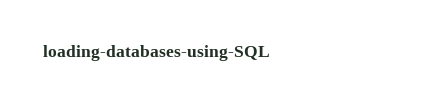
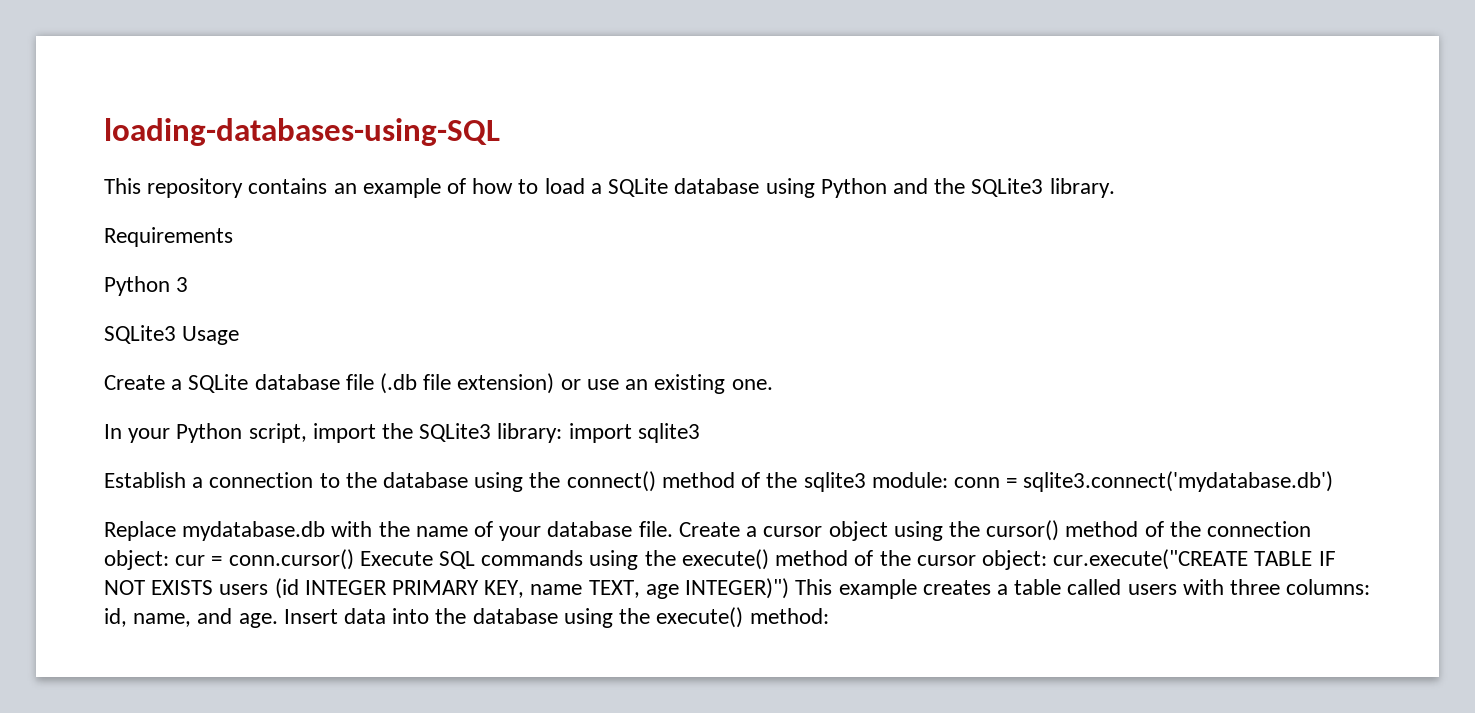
+ This repository contains an example of how to load a SQLite database using Python and the SQLite3 library.
+ Requirements
+ Python 3
+ SQLite3 Usage
+ Create a SQLite database file (.db file extension) or use an existing one.
+ In your Python script, import the SQLite3 library: import sqlite3
+ Establish a connection to the database using the connect() method of the sqlite3 module: conn = sqlite3.connect('mydatabase.db')
+ Replace mydatabase.db with the name of your database file. Create a cursor object using the cursor() method of the connection object: cur = conn.cursor() Execute SQL commands using the execute() method of the cursor object: cur.execute("CREATE TABLE IF NOT EXISTS users (id INTEGER PRIMARY KEY, name TEXT, age INTEGER)") This example creates a table called users with three columns: id, name, and age. Insert data into the database using the execute() method:

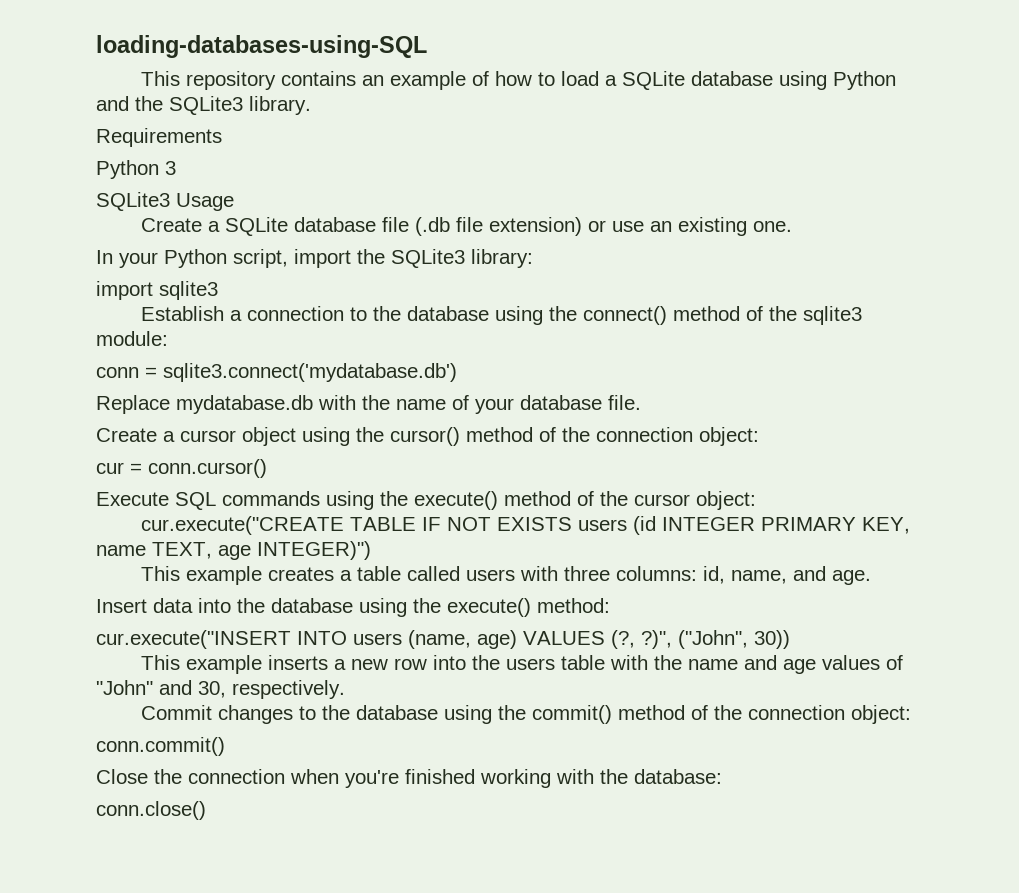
- In your Python script, import the SQLite3 library: import sqlite3
+ In your Python script, import the SQLite3 library:
+ import sqlite3
- Establish a connection to the database using the connect() method of the sqlite3 module: conn = sqlite3.connect('mydatabase.db')
+ Establish a connection to the database using the connect() method of the sqlite3 module:
+ conn = sqlite3.connect('mydatabase.db')
- Replace mydatabase.db with the name of your database file. Create a cursor object using the cursor() method of the connection object: cur = conn.cursor() Execute SQL commands using the execute() method of the cursor object: cur.execute("CREATE TABLE IF NOT EXISTS users (id INTEGER PRIMARY KEY, name TEXT, age INTEGER)") This example creates a table called users with three columns:
+ Replace mydatabase.db with the name of your database file.
+ Create a cursor object using the cursor() method of the connection object:
+ cur = conn.cursor()
+ Execute SQL commands using the execute() method of the cursor object:
+ cur.execute("CREATE TABLE IF NOT EXISTS users (id INTEGER PRIMARY KEY, name TEXT, age INTEGER)")
+ This example creates a table called users with three columns:
- id, name, and age. Insert data into the database using the execute() method:
+ id, name, and age.
+ Insert data into the database using the execute() method:
+ cur.execute("INSERT INTO users (name, age) VALUES (?, ?)", ("John", 30))
+ This example inserts a new row into the users table with the name and age values of "John" and 30, respectively.
+ Commit changes to the database using the commit() method of the connection object:
+ conn.commit()
+ Close the connection when you're finished working with the database:
+ conn.close()

